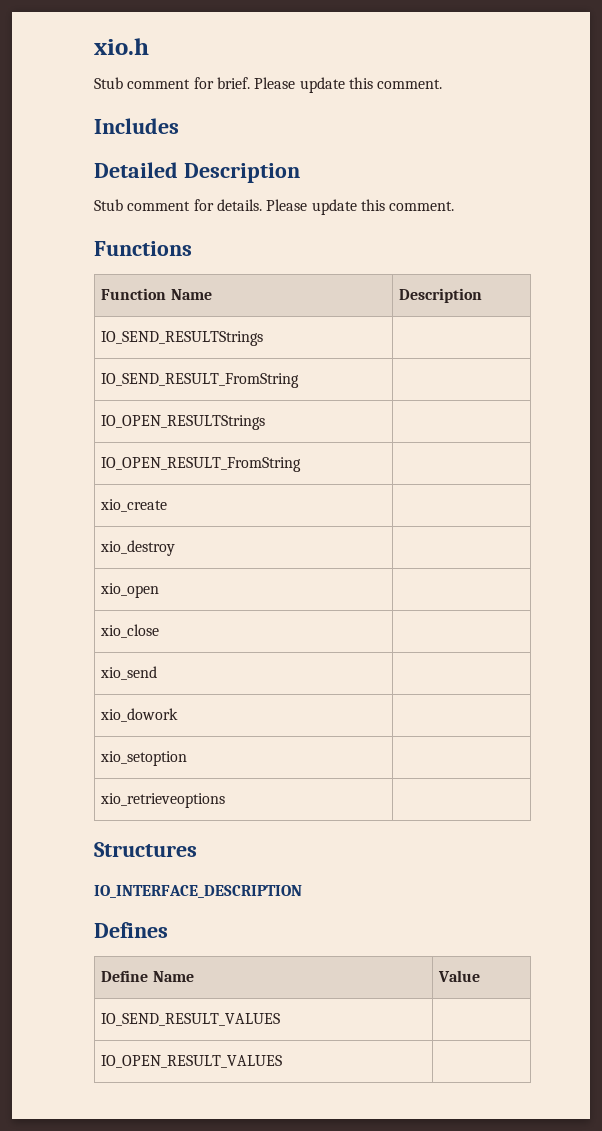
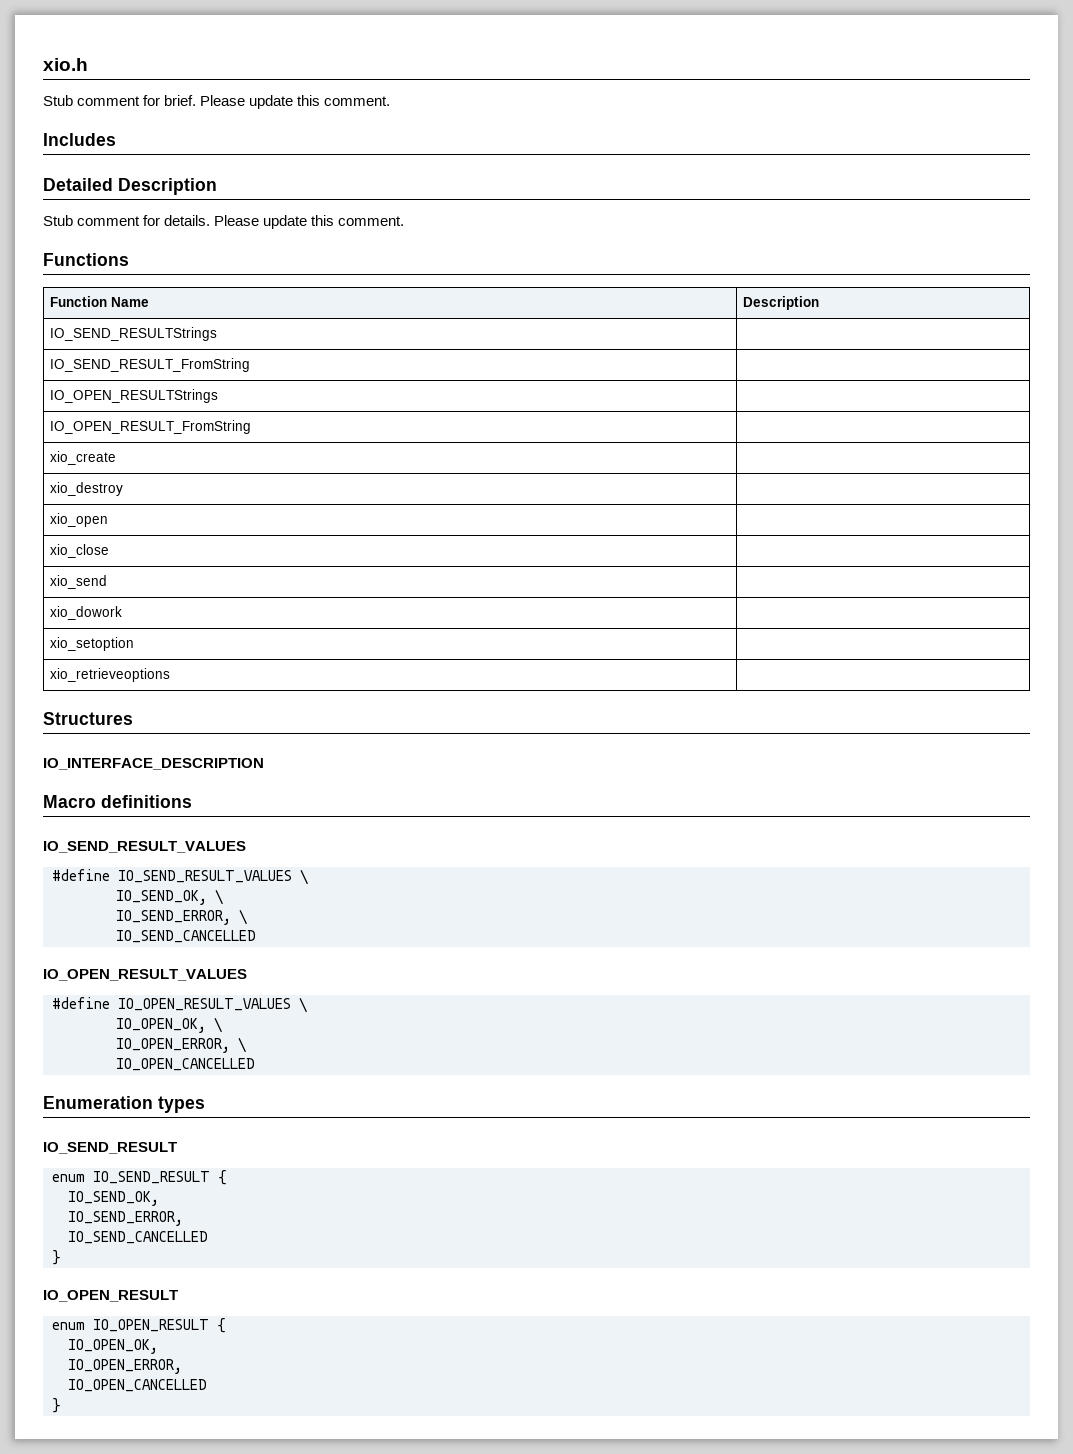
- Defines
- Define Name | Value
- IO_SEND_RESULT_VALUES |
- IO_OPEN_RESULT_VALUES |
+ Macro definitions
+ IO_SEND_RESULT_VALUES
+ #define IO_SEND_RESULT_VALUES \
+ IO_SEND_OK, \
+ IO_SEND_ERROR, \
+ IO_SEND_CANCELLED
+ IO_OPEN_RESULT_VALUES
+ #define IO_OPEN_RESULT_VALUES \
+ IO_OPEN_OK, \
+ IO_OPEN_ERROR, \
+ IO_OPEN_CANCELLED
+ Enumeration types
+ IO_SEND_RESULT
+ enum IO_SEND_RESULT {
+ IO_SEND_OK,
+ IO_SEND_ERROR,
+ IO_SEND_CANCELLED
+ }
+ IO_OPEN_RESULT
+ enum IO_OPEN_RESULT {
+ IO_OPEN_OK,
+ IO_OPEN_ERROR,
+ IO_OPEN_CANCELLED
+ }

